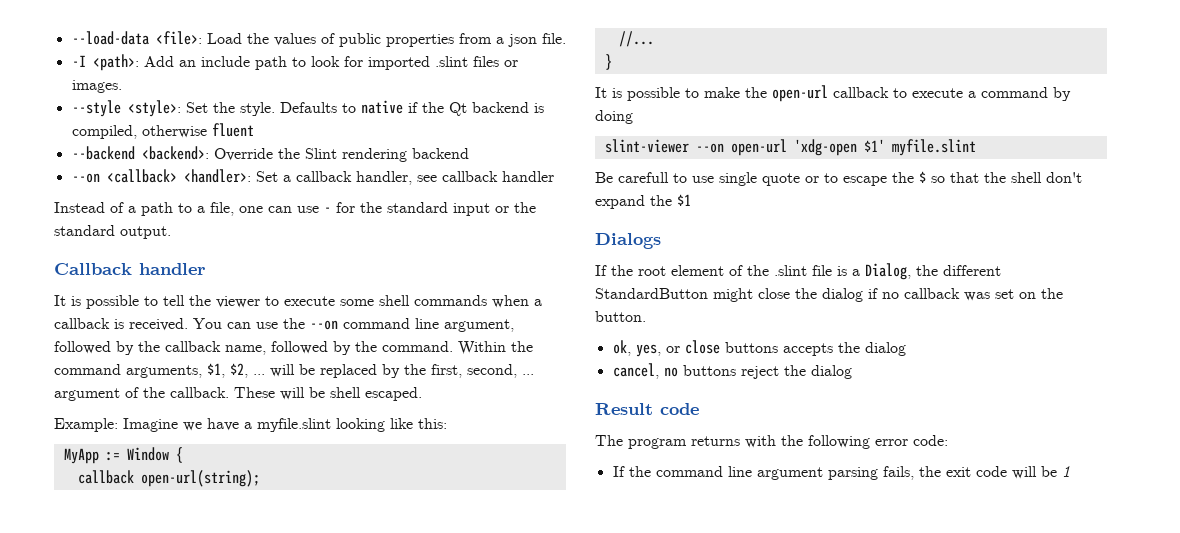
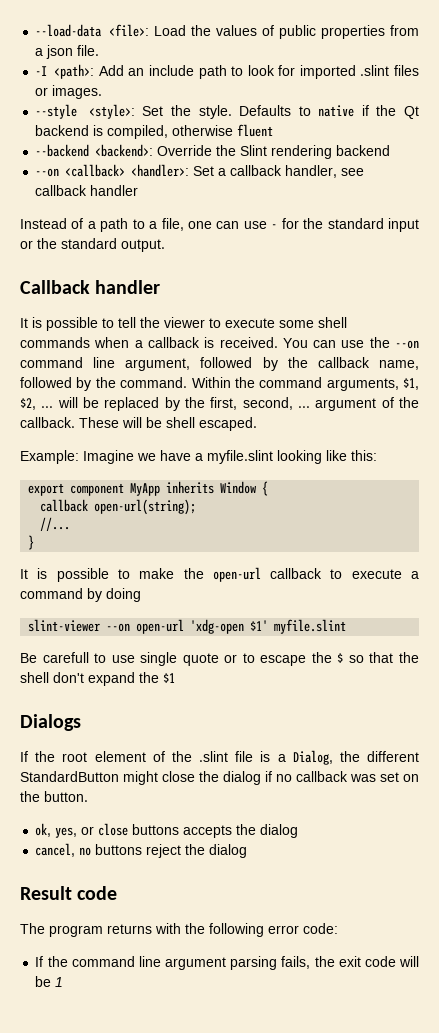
- MyApp := Window {
+ export component MyApp inherits Window {

